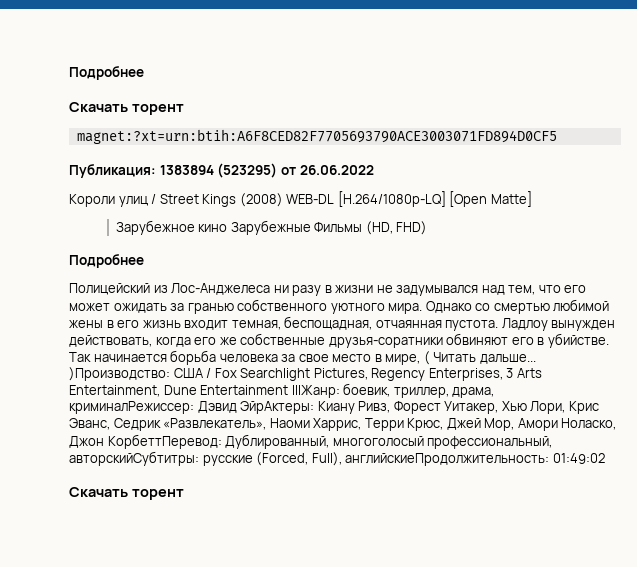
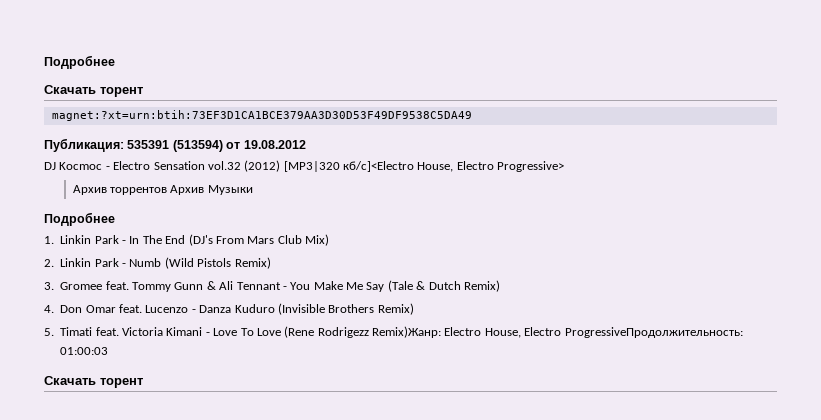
- magnet:?xt=urn:btih:A6F8CED82F7705693790ACE3003071FD894D0CF5
+ magnet:?xt=urn:btih:73EF3D1CA1BCE379AA3D30D53F49DF9538C5DA49
- Публикация: 1383894 (523295) от 26.06.2022
- Короли улиц / Street Kings (2008) WEB-DL [H.264/1080p-LQ] [Open Matte]
- Зарубежное кино Зарубежные Фильмы (HD, FHD)
+ Публикация: 535391 (513594) от 19.08.2012
+ DJ Kocmoc - Electro Sensation vol.32 (2012) [MP3|320 кб/с]<Electro House, Electro Progressive>
+ Архив торрентов Архив Музыки
  Подробнее
- Полицейский из Лос-Анджелеса ни разу в жизни не задумывался над тем, что его может ожидать за гранью собственного уютного мира. Однако со смертью любимой жены в его жизнь входит темная, беспощадная, отчаянная пустота. Ладлоу вынужден действовать, когда его же собственные друзья-соратники обвиняют его в убийстве. Так начинается борьба человека за свое место в мире, ( Читать дальше... )Производство: США / Fox Searchlight Pictures, Regency Enterprises, 3 Arts Entertainment, Dune Entertainment IIIЖанр: боевик, триллер, драма, криминалРежиссер: Дэвид ЭйрАктеры: Киану Ривз, Форест Уитакер, Хью Лори, Крис Эванс, Седрик «Развлекатель», Наоми Харрис, Терри Крюс, Джей Мор, Амори Ноласко, Джон КорбеттПеревод: Дублированный, многоголосый профессиональный, авторскийСубтитры: русские (Forced, Full), английскиеПродолжительность: 01:49:02
+ 1. Linkin Park - In The End (DJ's From Mars Club Mix)
+ 2. Linkin Park - Numb (Wild Pistols Remix)
+ 3. Gromee feat. Tommy Gunn & Ali Tennant - You Make Me Say (Tale & Dutch Remix)
+ 4. Don Omar feat. Lucenzo - Danza Kuduro (Invisible Brothers Remix)
+ 5. Timati feat. Victoria Kimani - Love To Love (Rene Rodrigezz Remix)Жанр: Electro House, Electro ProgressiveПродолжительность: 01:00:03

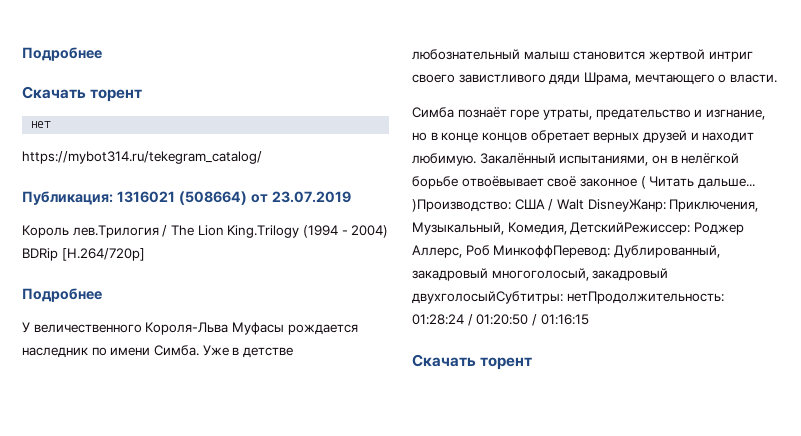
- magnet:?xt=urn:btih:73EF3D1CA1BCE379AA3D30D53F49DF9538C5DA49
+ нет
+ https://mybot314.ru/tekegram_catalog/
- Публикация: 535391 (513594) от 19.08.2012
- DJ Kocmoc - Electro Sensation vol.32 (2012) [MP3|320 кб/с]<Electro House, Electro Progressive>
- Архив торрентов Архив Музыки
+ Публикация: 1316021 (508664) от 23.07.2019
+ Король лев.Трилогия / The Lion King.Trilogy (1994 - 2004) BDRip [H.264/720p]
  Подробнее
- 1. Linkin Park - In The End (DJ's From Mars Club Mix)
- 2. Linkin Park - Numb (Wild Pistols Remix)
- 3. Gromee feat. Tommy Gunn & Ali Tennant - You Make Me Say (Tale & Dutch Remix)
- 4. Don Omar feat. Lucenzo - Danza Kuduro (Invisible Brothers Remix)
- 5. Timati feat. Victoria Kimani - Love To Love (Rene Rodrigezz Remix)Жанр: Electro House, Electro ProgressiveПродолжительность: 01:00:03
+ У величественного Короля-Льва Муфасы рождается наследник по имени Симба. Уже в детстве любознательный малыш становится жертвой интриг своего завистливого дяди Шрама, мечтающего о власти.
+ Симба познаёт горе утраты, предательство и изгнание, но в конце концов обретает верных друзей и находит любимую. Закалённый испытаниями, он в нелёгкой борьбе отвоёвывает своё законное ( Читать дальше... )Производство: США / Walt DisneyЖанр: Приключения, Музыкальный, Комедия, ДетскийРежиссер: Роджер Аллерс, Роб МинкоффПеревод: Дублированный, закадровый многоголосый, закадровый двухголосыйСубтитры: нетПродолжительность: 01:28:24 / 01:20:50 / 01:16:15

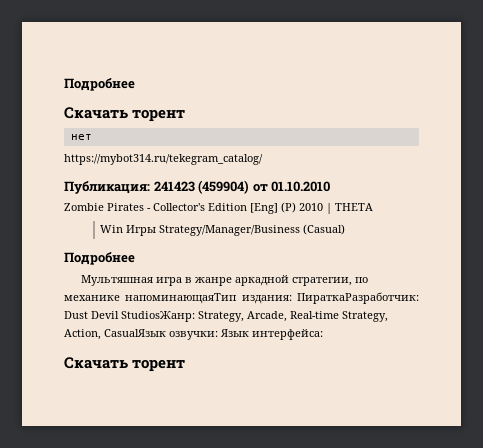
- Публикация: 1316021 (508664) от 23.07.2019
- Король лев.Трилогия / The Lion King.Trilogy (1994 - 2004) BDRip [H.264/720p]
+ Публикация: 241423 (459904) от 01.10.2010
+ Zombie Pirates - Collector's Edition [Eng] (P) 2010 | THETA
+ Win Игры Strategy/Manager/Business (Casual)
  Подробнее
- У величественного Короля-Льва Муфасы рождается наследник по имени Симба. Уже в детстве любознательный малыш становится жертвой интриг своего завистливого дяди Шрама, мечтающего о власти.
- Симба познаёт горе утраты, предательство и изгнание, но в конце концов обретает верных друзей и находит любимую. Закалённый испытаниями, он в нелёгкой борьбе отвоёвывает своё законное ( Читать дальше... )Производство: США / Walt DisneyЖанр: Приключения, Музыкальный, Комедия, ДетскийРежиссер: Роджер Аллерс, Роб МинкоффПеревод: Дублированный, закадровый многоголосый, закадровый двухголосыйСубтитры: нетПродолжительность: 01:28:24 / 01:20:50 / 01:16:15
+ Мультяшная игра в жанре аркадной стратегии, по механике напоминающаяТип издания: ПираткаРазработчик: Dust Devil StudiosЖанр: Strategy, Arcade, Real-time Strategy, Action, CasualЯзык озвучки: Язык интерфейса:

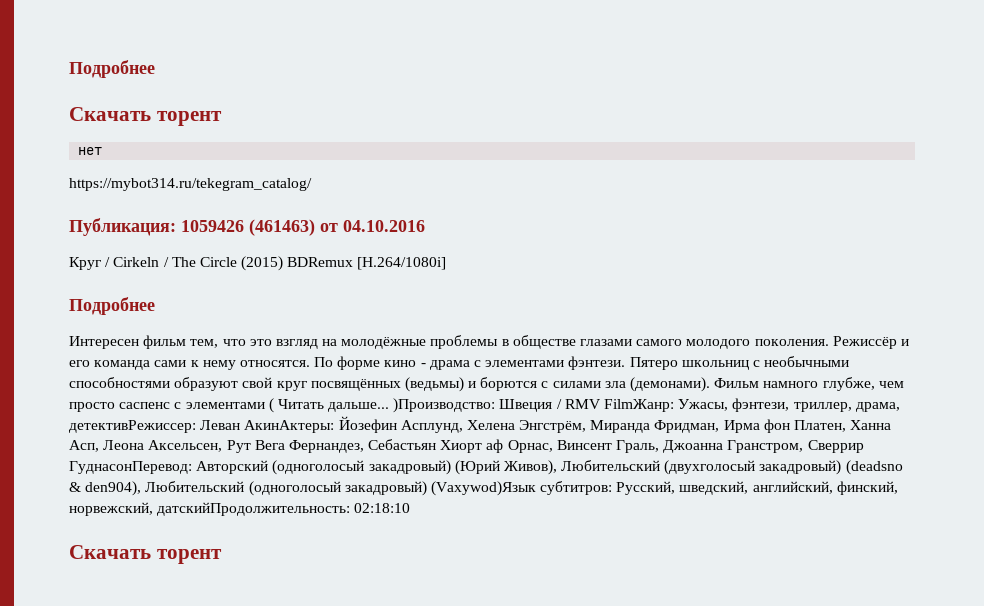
- Публикация: 241423 (459904) от 01.10.2010
- Zombie Pirates - Collector's Edition [Eng] (P) 2010 | THETA
- Win Игры Strategy/Manager/Business (Casual)
+ Публикация: 1059426 (461463) от 04.10.2016
+ Круг / Cirkeln / The Circle (2015) BDRemux [H.264/1080i]
  Подробнее
- Мультяшная игра в жанре аркадной стратегии, по механике напоминающаяТип издания: ПираткаРазработчик: Dust Devil StudiosЖанр: Strategy, Arcade, Real-time Strategy, Action, CasualЯзык озвучки: Язык интерфейса:
+ Интересен фильм тем, что это взгляд на молодёжные проблемы в обществе глазами самого молодого поколения. Режиссёр и его команда сами к нему относятся. По форме кино - драма с элементами фэнтези. Пятеро школьниц с необычными способностями образуют свой круг посвящённых (ведьмы) и борются с силами зла (демонами). Фильм намного глубже, чем просто саспенс с элементами ( Читать дальше... )Производство: Швеция / RMV FilmЖанр: Ужасы, фэнтези, триллер, драма, детективРежиссер: Леван АкинАктеры: Йозефин Асплунд, Хелена Энгстрём, Миранда Фридман, Ирма фон Платен, Ханна Асп, Леона Аксельсен, Рут Вега Фернандез, Себастьян Хиорт аф Орнас, Винсент Граль, Джоанна Гранстром, Сверрир ГуднасонПеревод: Авторский (одноголосый закадровый) (Юрий Живов), Любительский (двухголосый закадровый) (deadsno & den904), Любительский (одноголосый закадровый) (Vaxywod)Язык субтитров: Русский, шведский, английский, финский, норвежский, датскийПродолжительность: 02:18:10

